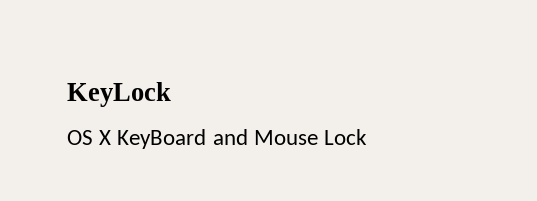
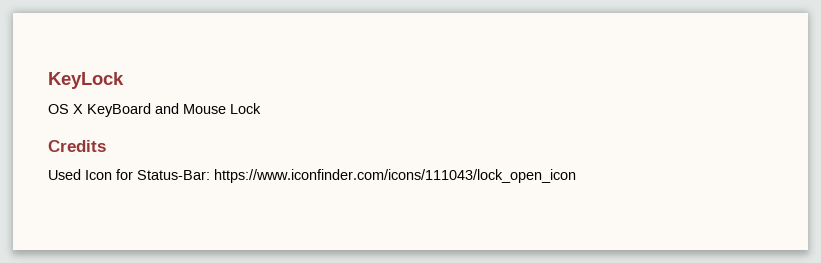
+ Credits
+ Used Icon for Status-Bar: https://www.iconfinder.com/icons/111043/lock_open_icon

